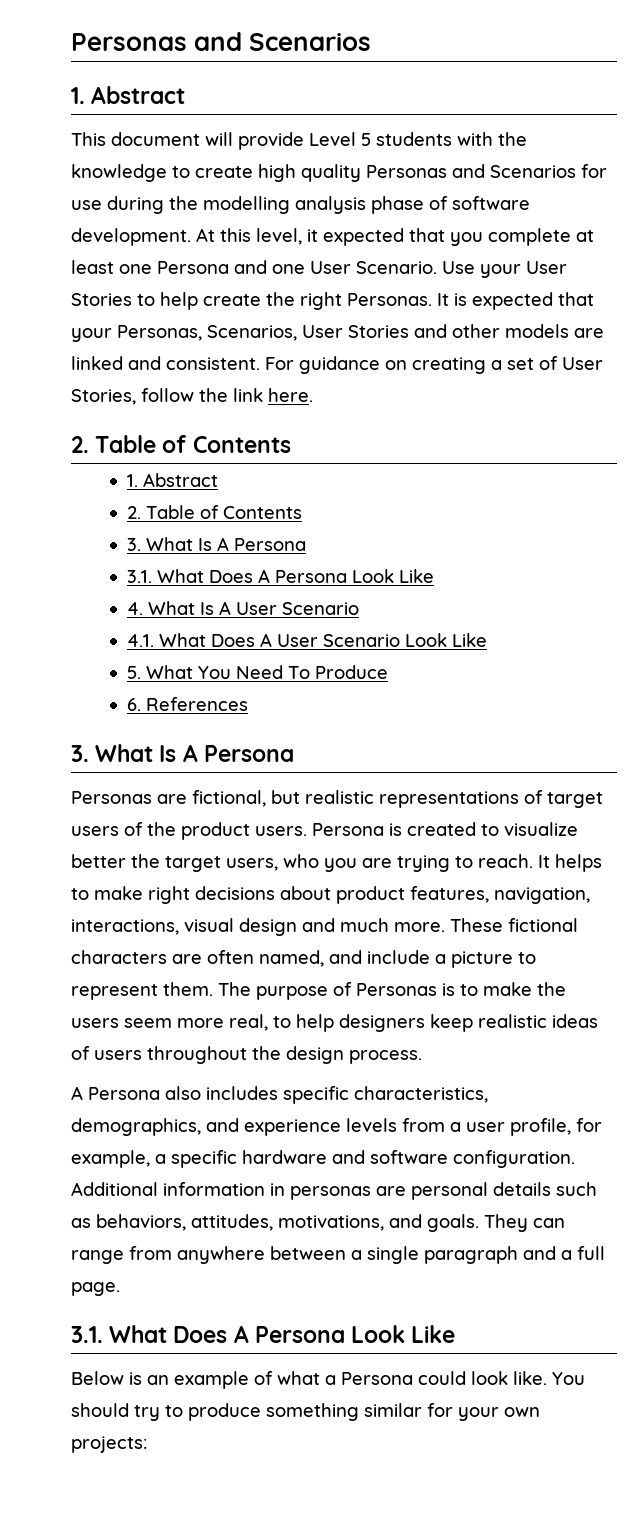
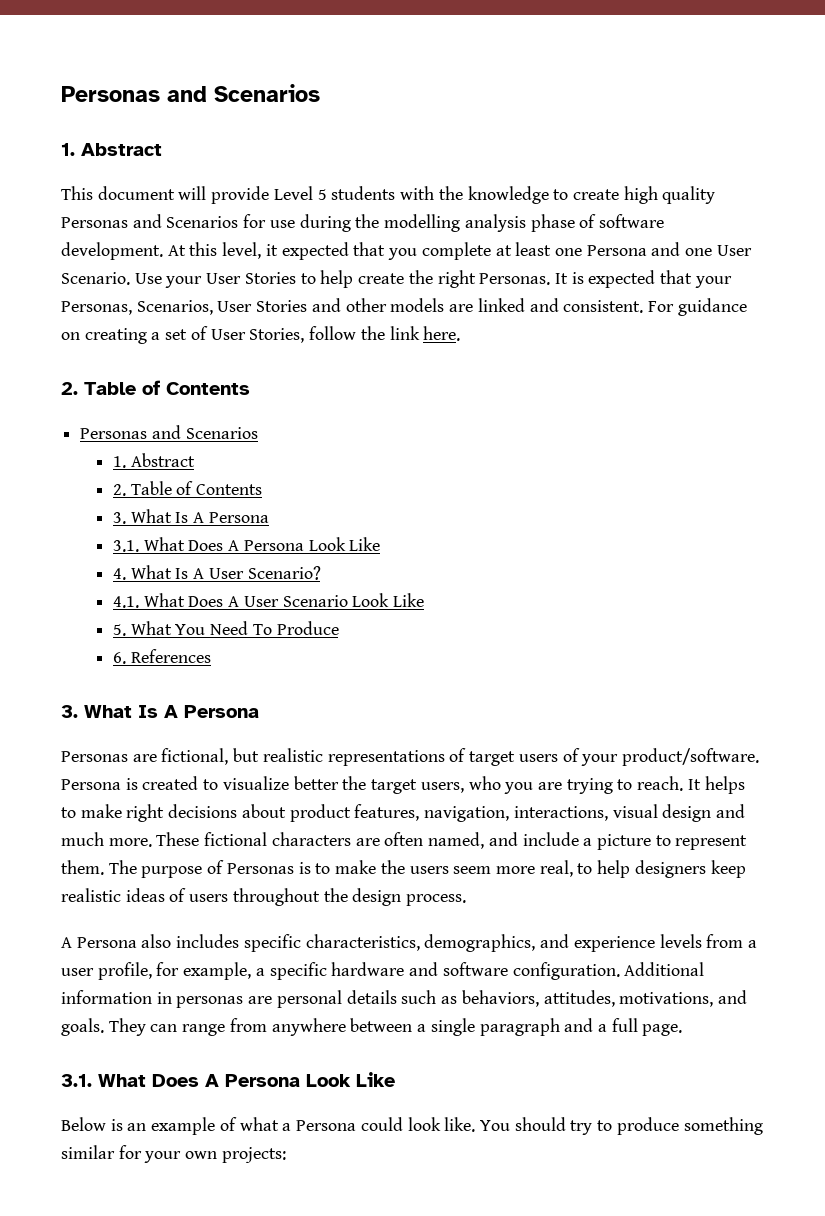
  For guidance on creating a set of User Stories, follow the link here.
  2. Table of Contents
+ Personas and Scenarios
- 4. What Is A User Scenario
+ 4. What Is A User Scenario?
- Personas are fictional, but realistic representations of target users of the product users.
+ Personas are fictional, but realistic representations of target users of your product/software.

